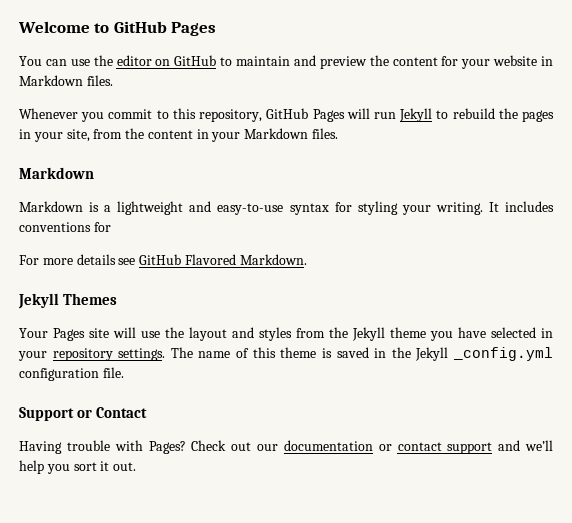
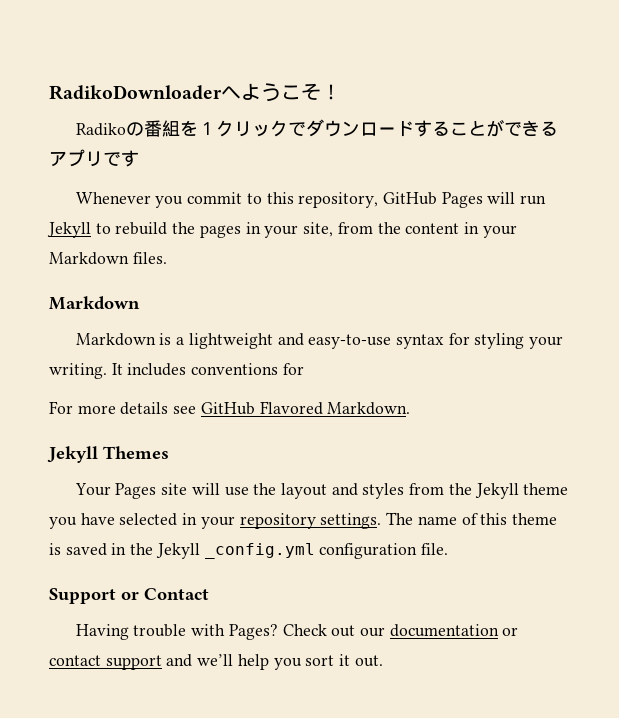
- Welcome to GitHub Pages
- You can use the editor on GitHub to maintain and preview the content for your website in Markdown files.
+ RadikoDownloaderへようこそ！
+ Radikoの番組を１クリックでダウンロードすることができるアプリです

